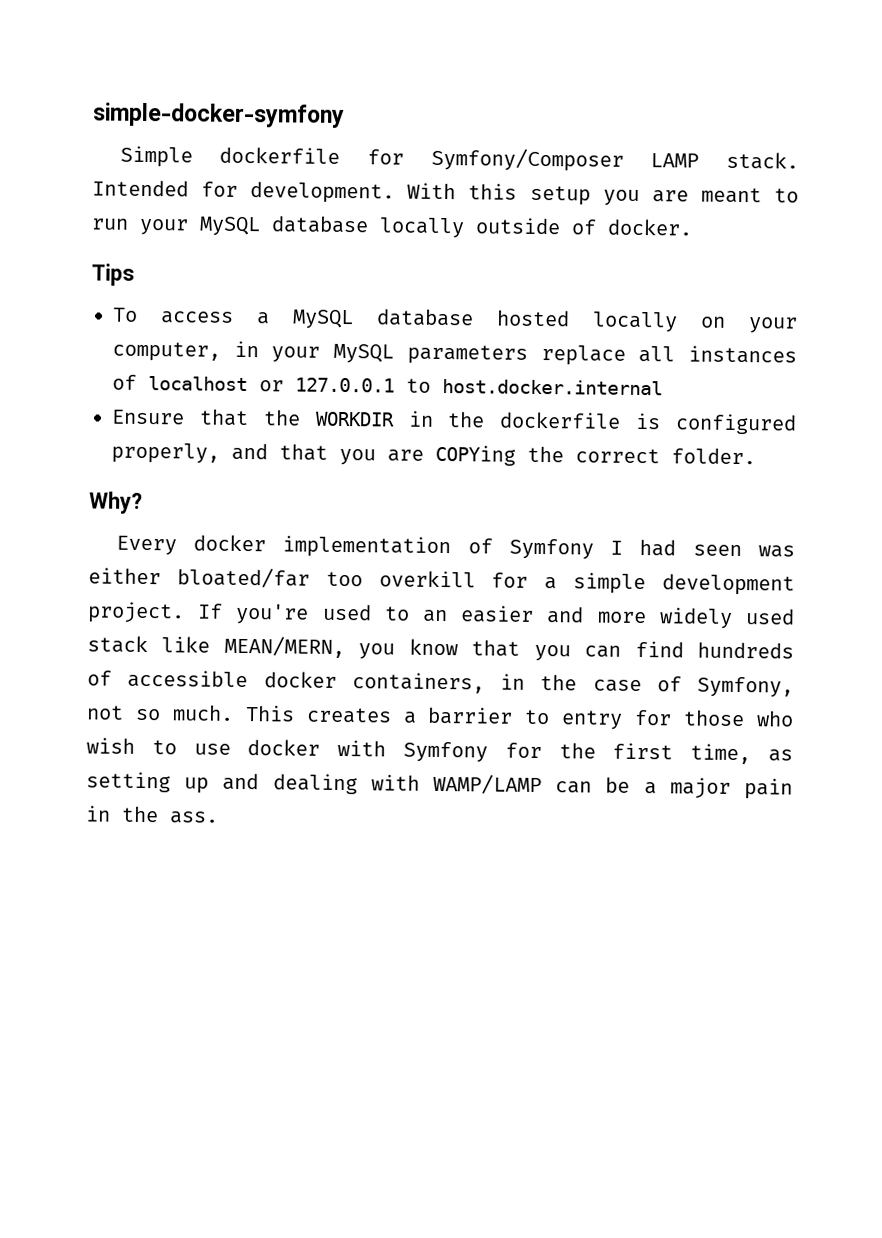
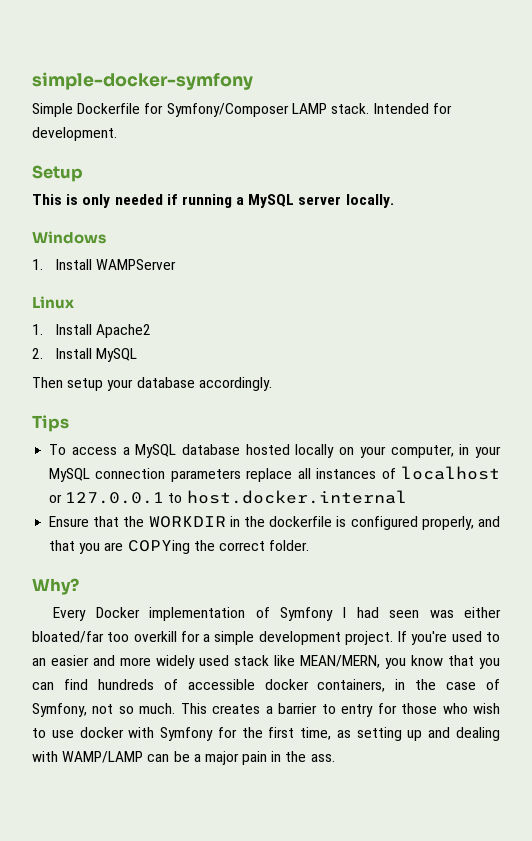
- Simple dockerfile for Symfony/Composer LAMP stack.
+ Simple Dockerfile for Symfony/Composer LAMP stack.
- Intended for development. With this setup you are meant to run your MySQL database locally outside of docker.
+ Intended for development.
+ Setup
+ This is only needed if running a MySQL server locally.
+ Windows
+ 1. Install WAMPServer
+ Linux
+ 1. Install Apache2
+ 2. Install MySQL
+ Then setup your database accordingly.
- To access a MySQL database hosted locally on your computer, in your MySQL parameters replace all instances of localhost or 127.0.0.1 to host.docker.internal
+ To access a MySQL database hosted locally on your computer, in your MySQL connection parameters replace all instances of localhost or 127.0.0.1 to host.docker.internal
- Every docker implementation of Symfony I had seen was either bloated/far too overkill for a simple development project.
+ Every Docker implementation of Symfony I had seen was either bloated/far too overkill for a simple development project.

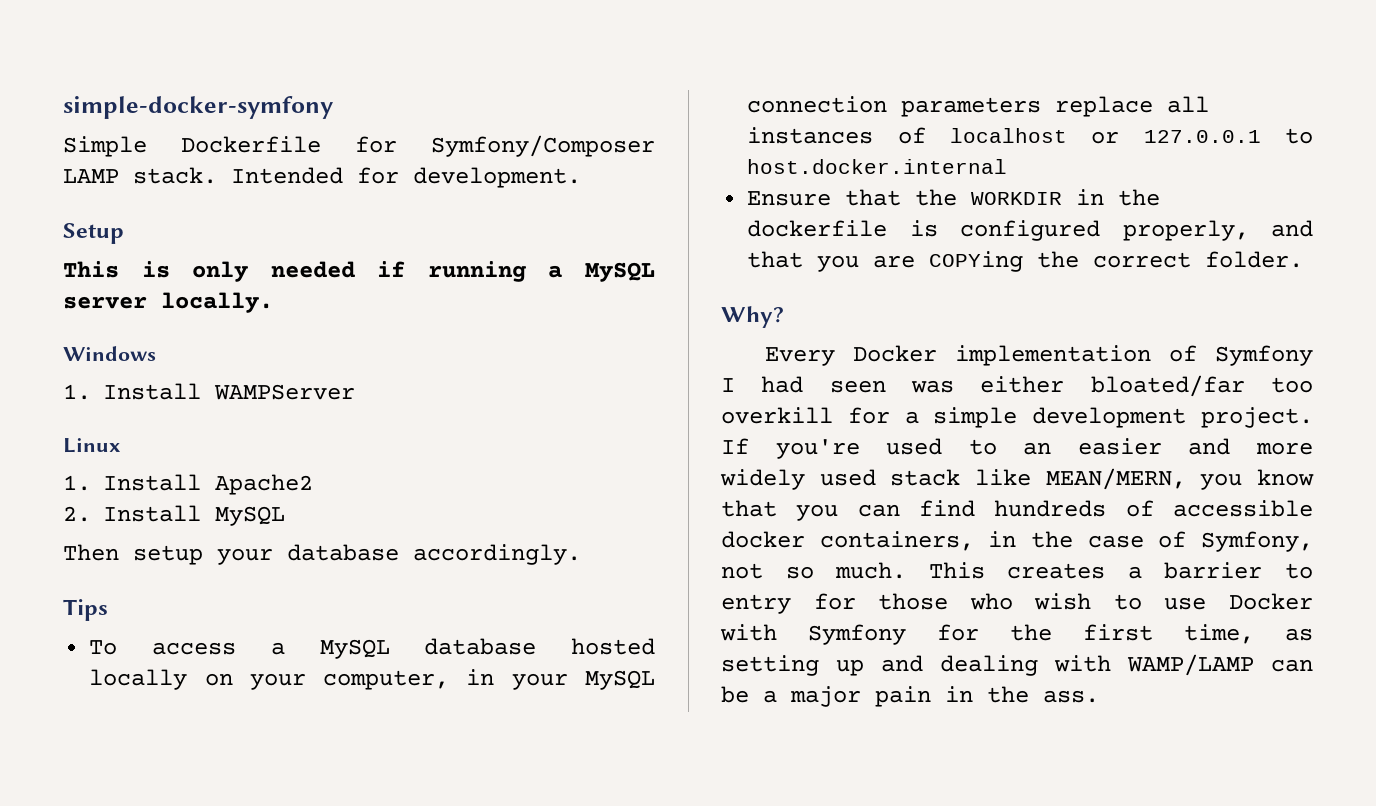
- This creates a barrier to entry for those who wish to use docker with Symfony for the first time, as setting up and dealing with WAMP/LAMP can be a major pain in the ass.
+ This creates a barrier to entry for those who wish to use Docker with Symfony for the first time, as setting up and dealing with WAMP/LAMP can be a major pain in the ass.

